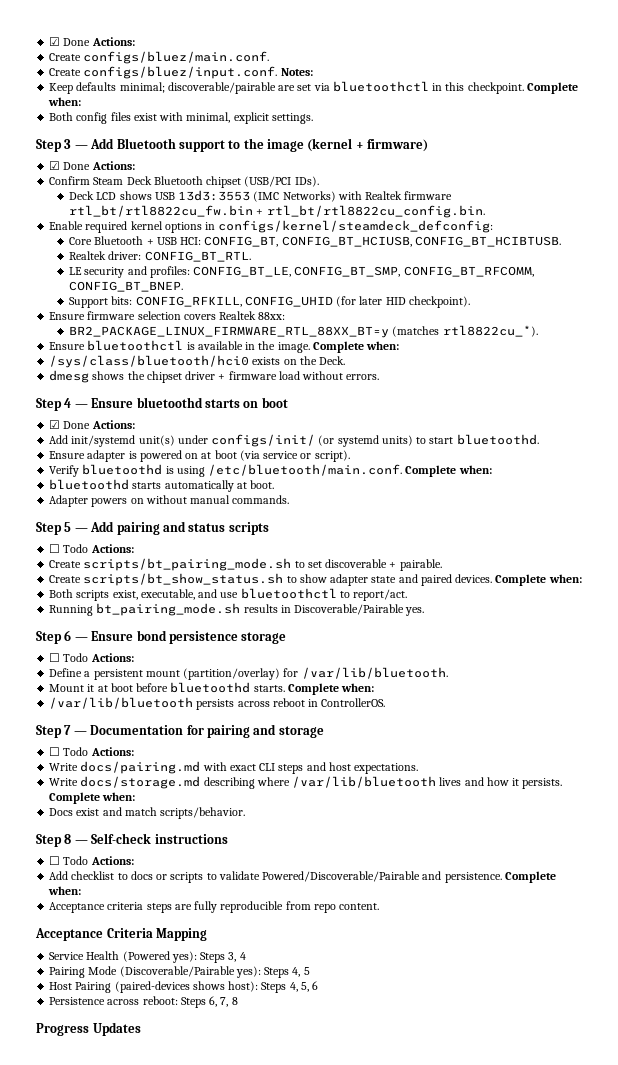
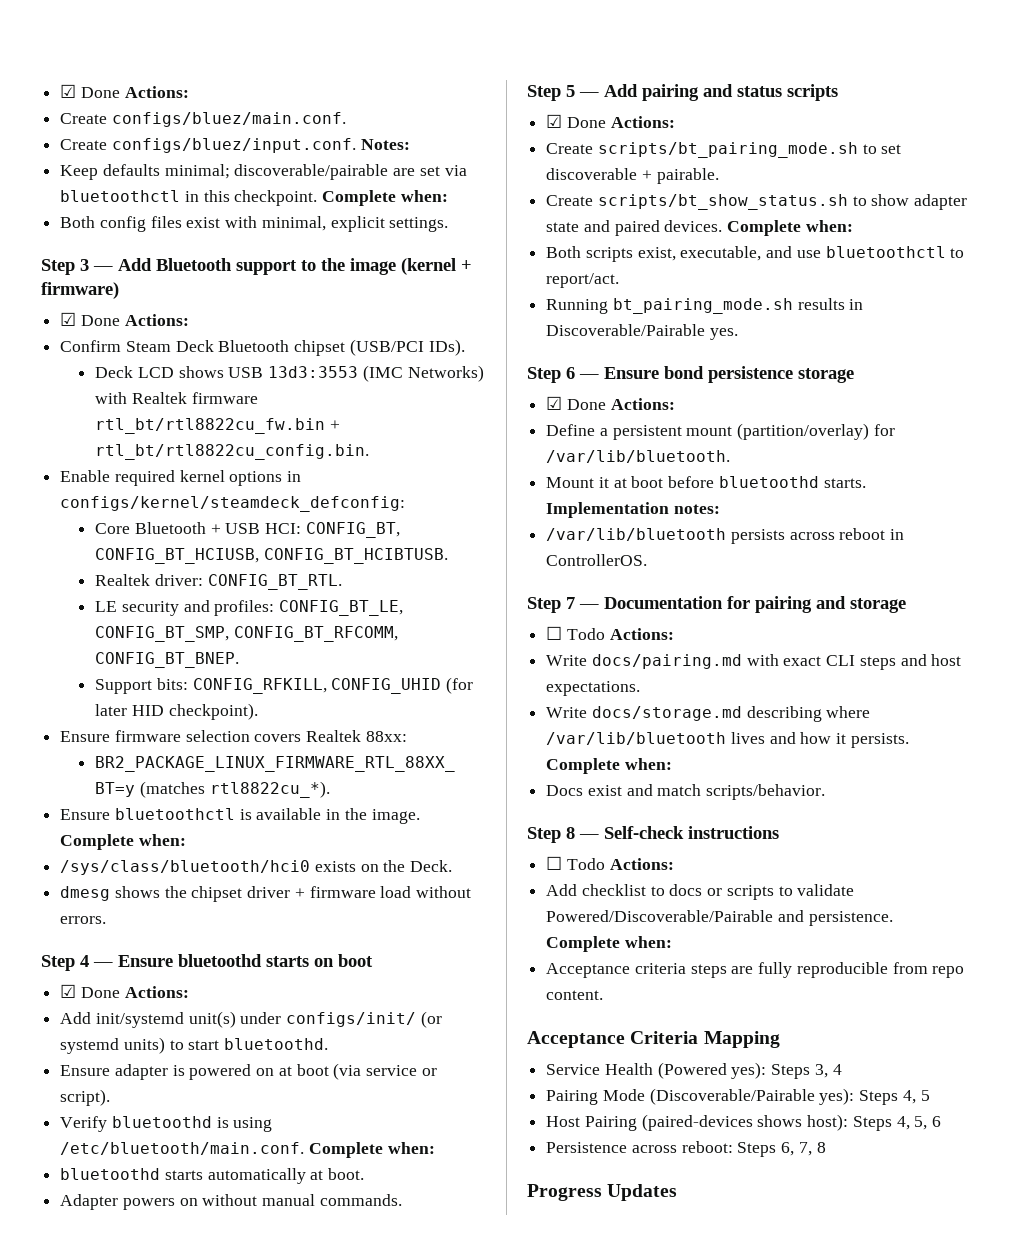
  Step 5 — Add pairing and status scripts
- ☐ Todo Actions:
+ ☑ Done Actions:
  Step 6 — Ensure bond persistence storage
- ☐ Todo Actions:
+ ☑ Done Actions:
- Mount it at boot before bluetoothd starts. Complete when:
+ Mount it at boot before bluetoothd starts. Implementation notes:

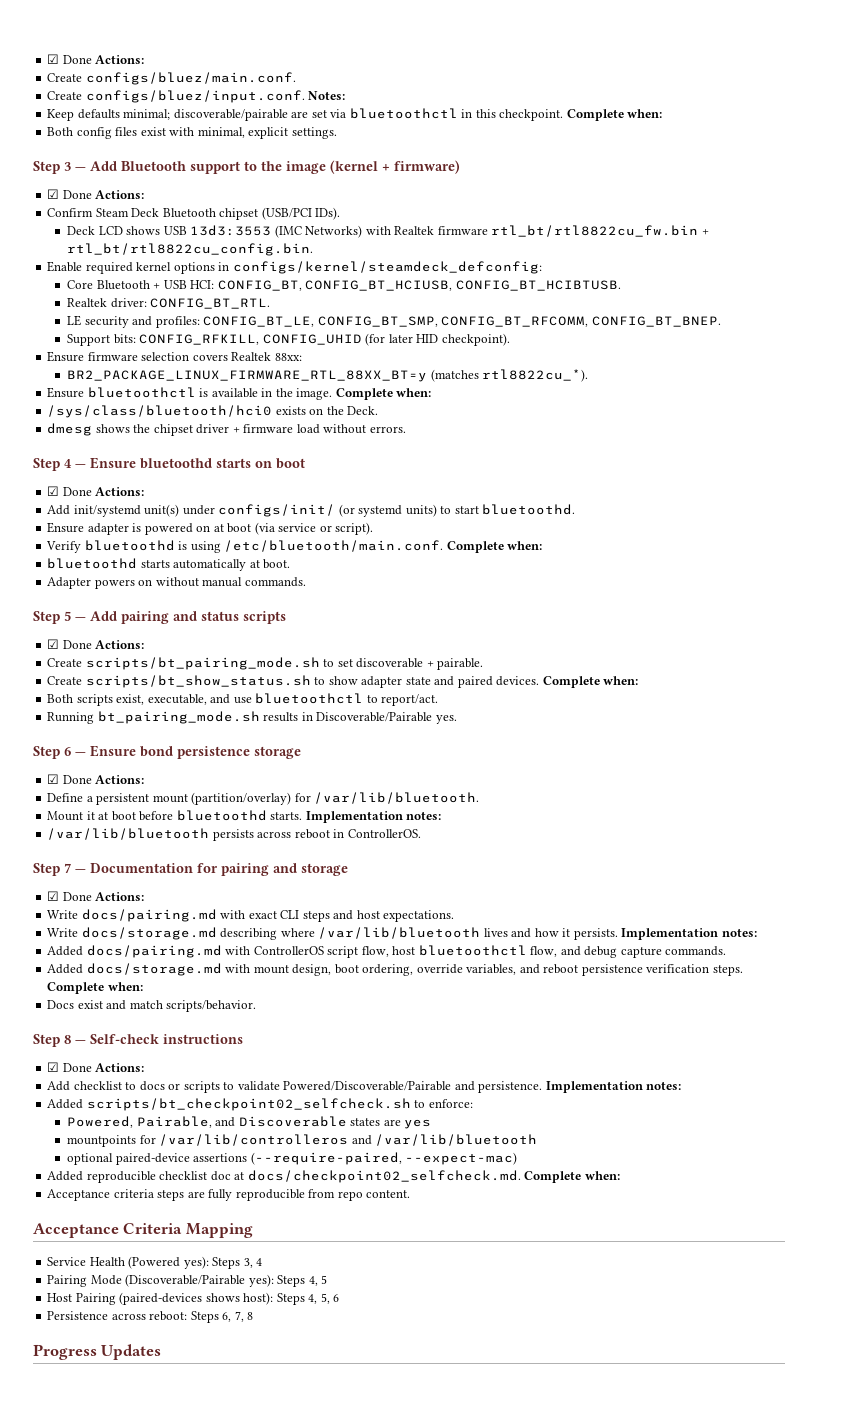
  Step 7 — Documentation for pairing and storage
- ☐ Todo Actions:
+ ☑ Done Actions:
- Write docs/storage.md describing where /var/lib/bluetooth lives and how it persists.
+ Write docs/storage.md describing where /var/lib/bluetooth lives and how it persists. Implementation notes:
+ Added docs/pairing.md with ControllerOS script flow, host bluetoothctl flow, and debug capture commands.
+ Added docs/storage.md with mount design, boot ordering, override variables, and reboot persistence verification steps.
  Step 8 — Self-check instructions
- ☐ Todo Actions:
+ ☑ Done Actions:
- Add checklist to docs or scripts to validate Powered/Discoverable/Pairable and persistence. Complete when:
+ Add checklist to docs or scripts to validate Powered/Discoverable/Pairable and persistence. Implementation notes:
+ Added scripts/bt_checkpoint02_selfcheck.sh to enforce:
+ Powered, Pairable, and Discoverable states are yes
+ mountpoints for /var/lib/controlleros and /var/lib/bluetooth
+ optional paired-device assertions (--require-paired, --expect-mac)
+ Added reproducible checklist doc at docs/checkpoint02_selfcheck.md. Complete when:

